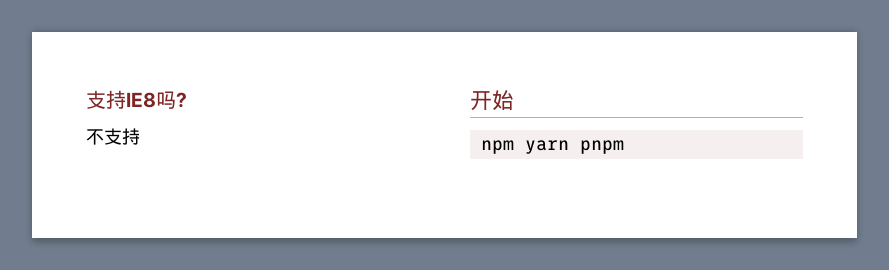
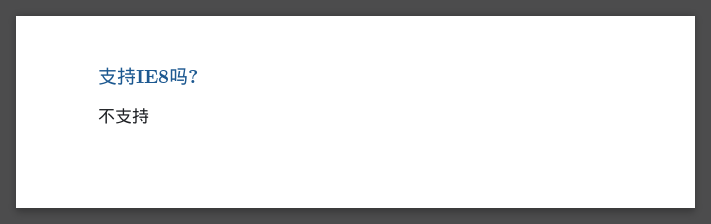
- 开始
- npm yarn pnpm

